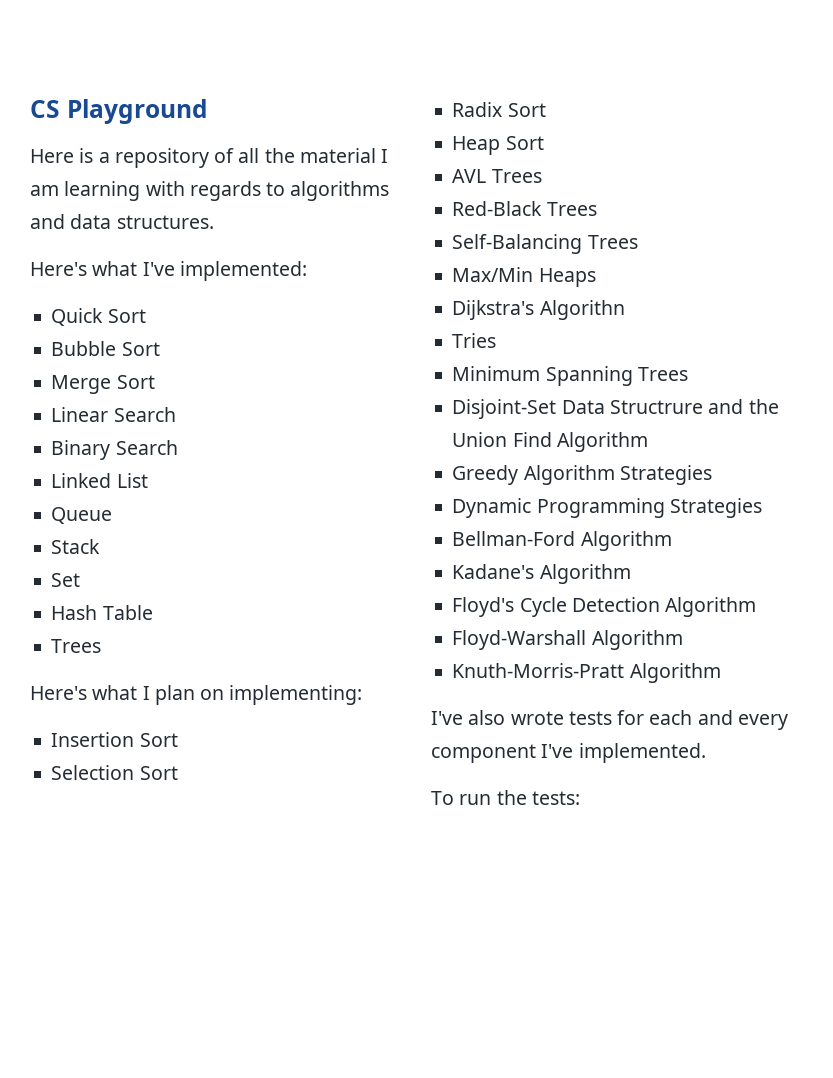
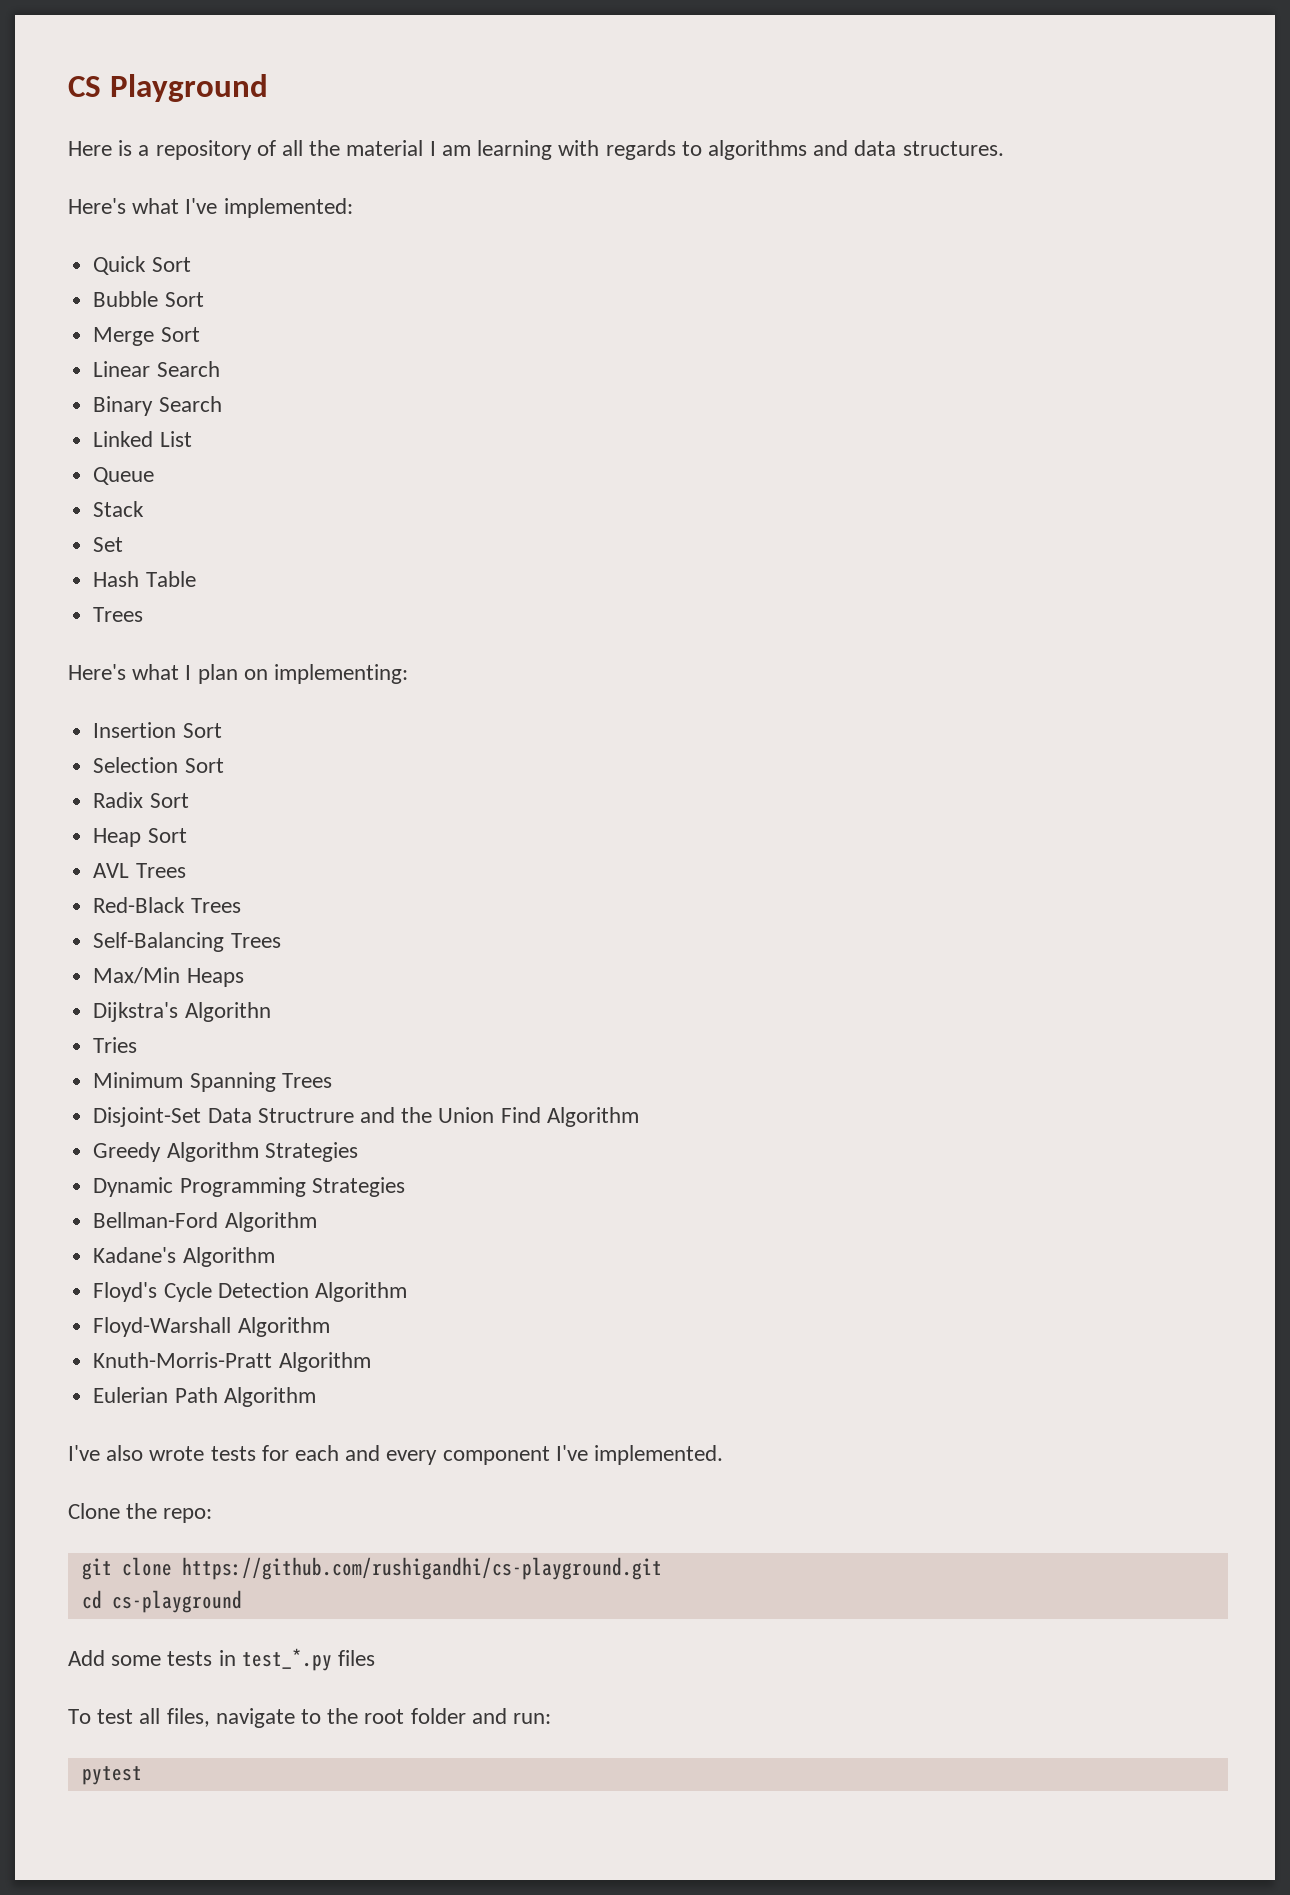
+ Eulerian Path Algorithm
- To run the tests:
+ Clone the repo:
+ git clone https://github.com/rushigandhi/cs-playground.git
+ cd cs-playground
+ Add some tests in test_*.py files
+ To test all files, navigate to the root folder and run:
+ pytest

